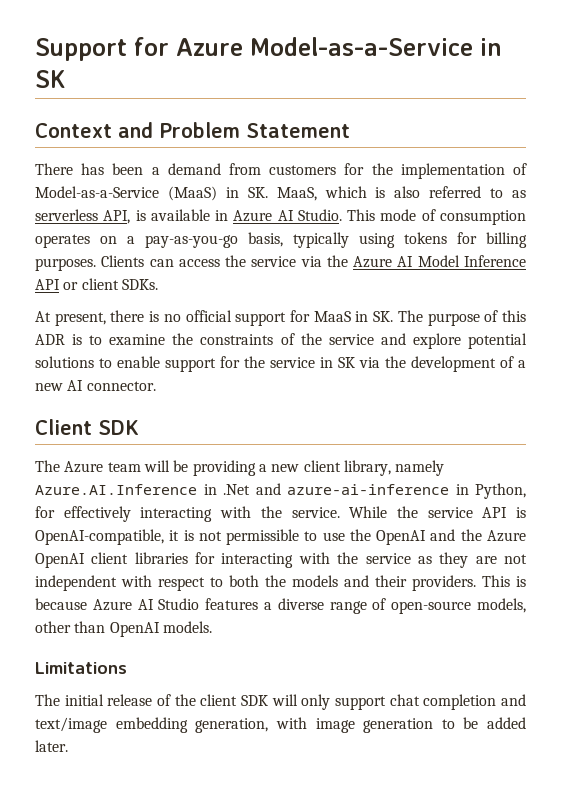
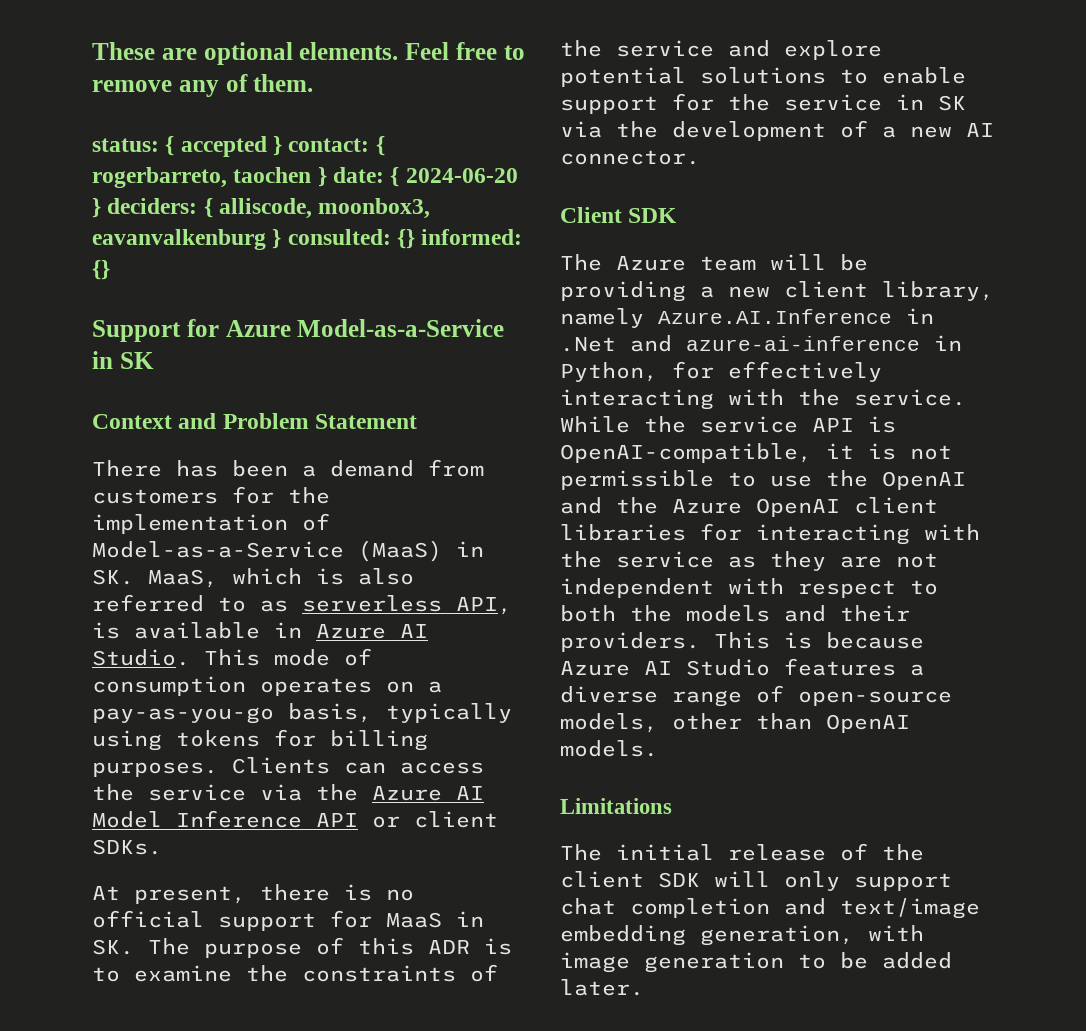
+ These are optional elements. Feel free to remove any of them.
+ status: { accepted } contact: { rogerbarreto, taochen } date: { 2024-06-20 } deciders: { alliscode, moonbox3, eavanvalkenburg } consulted: {} informed: {}

